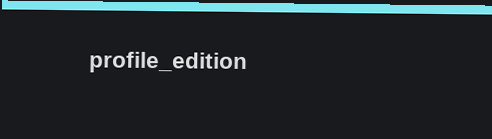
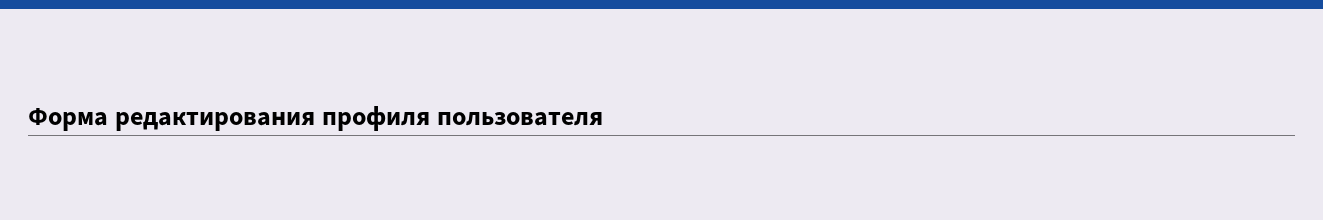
- profile_edition
+ Форма редактирования профиля пользователя

